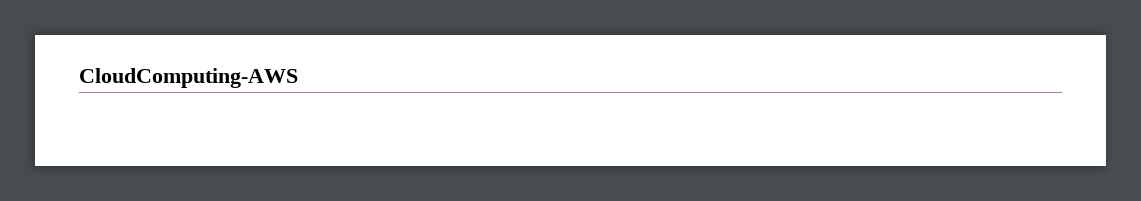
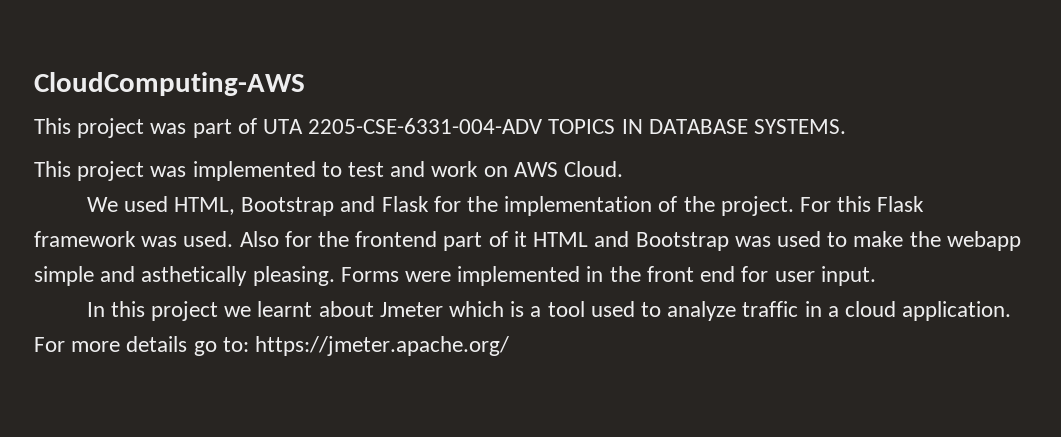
+ This project was part of UTA 2205-CSE-6331-004-ADV TOPICS IN DATABASE SYSTEMS.
+ This project was implemented to test and work on AWS Cloud.
+ We used HTML, Bootstrap and Flask for the implementation of the project. For this Flask framework was used. Also for the frontend part of it HTML and Bootstrap was used to make the webapp simple and asthetically pleasing. Forms were implemented in the front end for user input.
+ In this project we learnt about Jmeter which is a tool used to analyze traffic in a cloud application. For more details go to: https://jmeter.apache.org/

